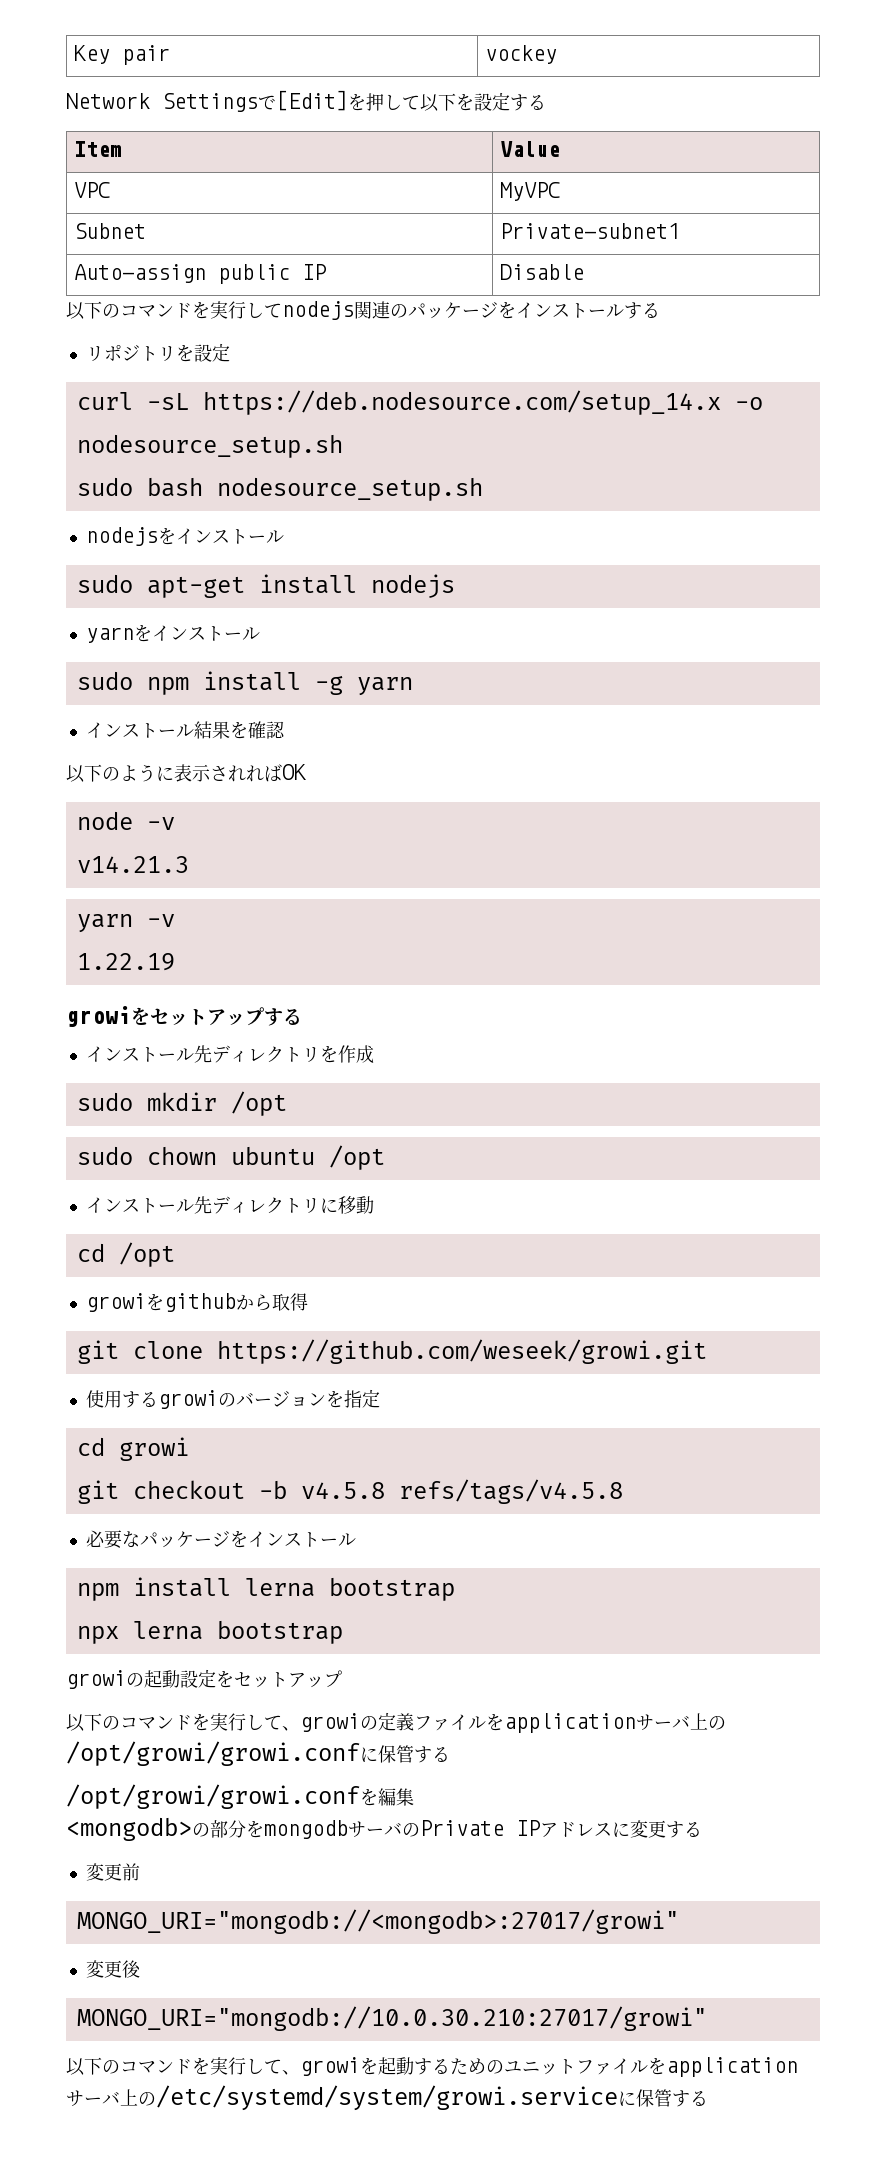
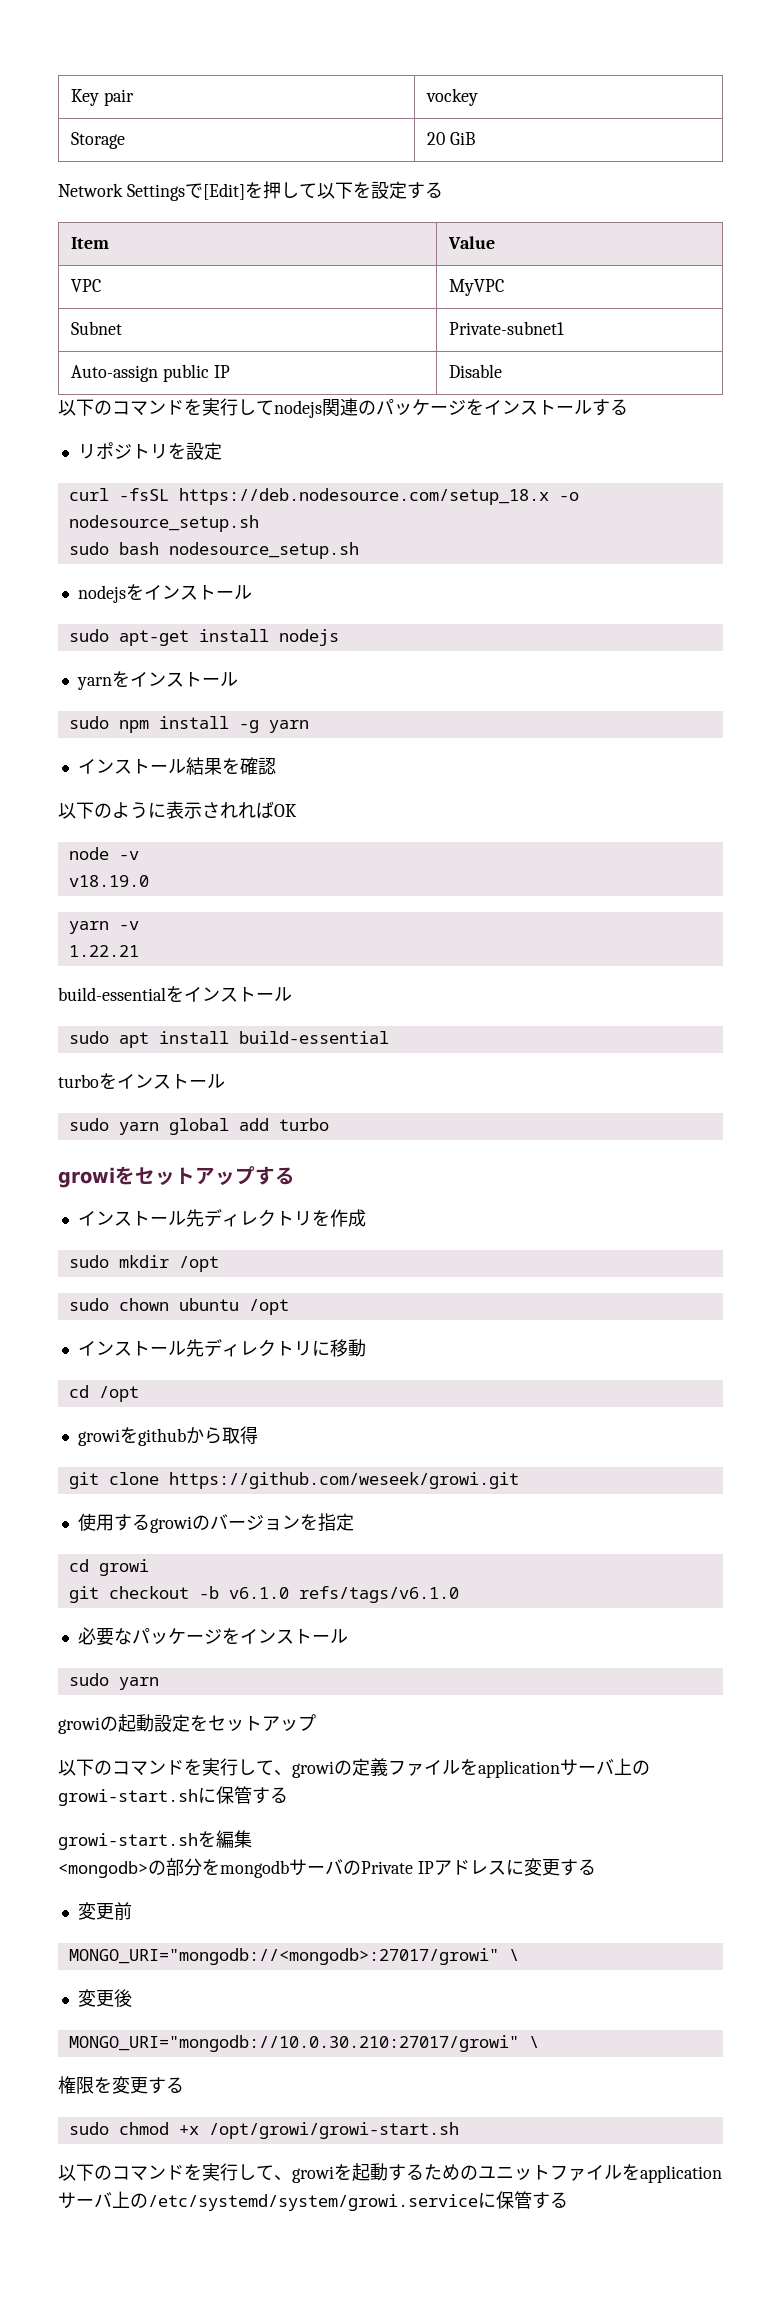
+ Storage | 20 GiB
- curl -sL https://deb.nodesource.com/setup_14.x -o nodesource_setup.sh
+ curl -fsSL https://deb.nodesource.com/setup_18.x -o nodesource_setup.sh
- v14.21.3
+ v18.19.0
- 1.22.19
+ 1.22.21
+ build-essentialをインストール
+ sudo apt install build-essential
+ turboをインストール
+ sudo yarn global add turbo
- git checkout -b v4.5.8 refs/tags/v4.5.8
+ git checkout -b v6.1.0 refs/tags/v6.1.0
  必要なパッケージをインストール
- npm install lerna bootstrap
- npx lerna bootstrap
+ sudo yarn
- 以下のコマンドを実行して、growiの定義ファイルをapplicationサーバ上の/opt/growi/growi.confに保管する
+ 以下のコマンドを実行して、growiの定義ファイルをapplicationサーバ上のgrowi-start.shに保管する
- /opt/growi/growi.confを編集
+ growi-start.shを編集
- MONGO_URI="mongodb://<mongodb>:27017/growi"
+ MONGO_URI="mongodb://<mongodb>:27017/growi" \
- MONGO_URI="mongodb://10.0.30.210:27017/growi"
+ MONGO_URI="mongodb://10.0.30.210:27017/growi" \
+ 権限を変更する
+ sudo chmod +x /opt/growi/growi-start.sh

